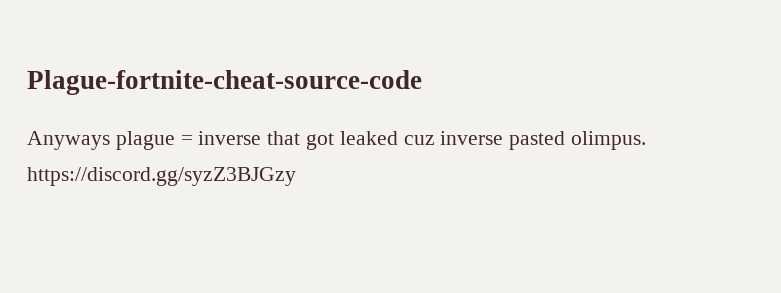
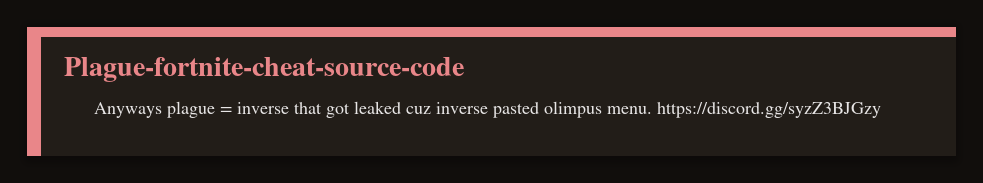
- Anyways plague = inverse that got leaked cuz inverse pasted olimpus. https://discord.gg/syzZ3BJGzy
+ Anyways plague = inverse that got leaked cuz inverse pasted olimpus menu. https://discord.gg/syzZ3BJGzy

